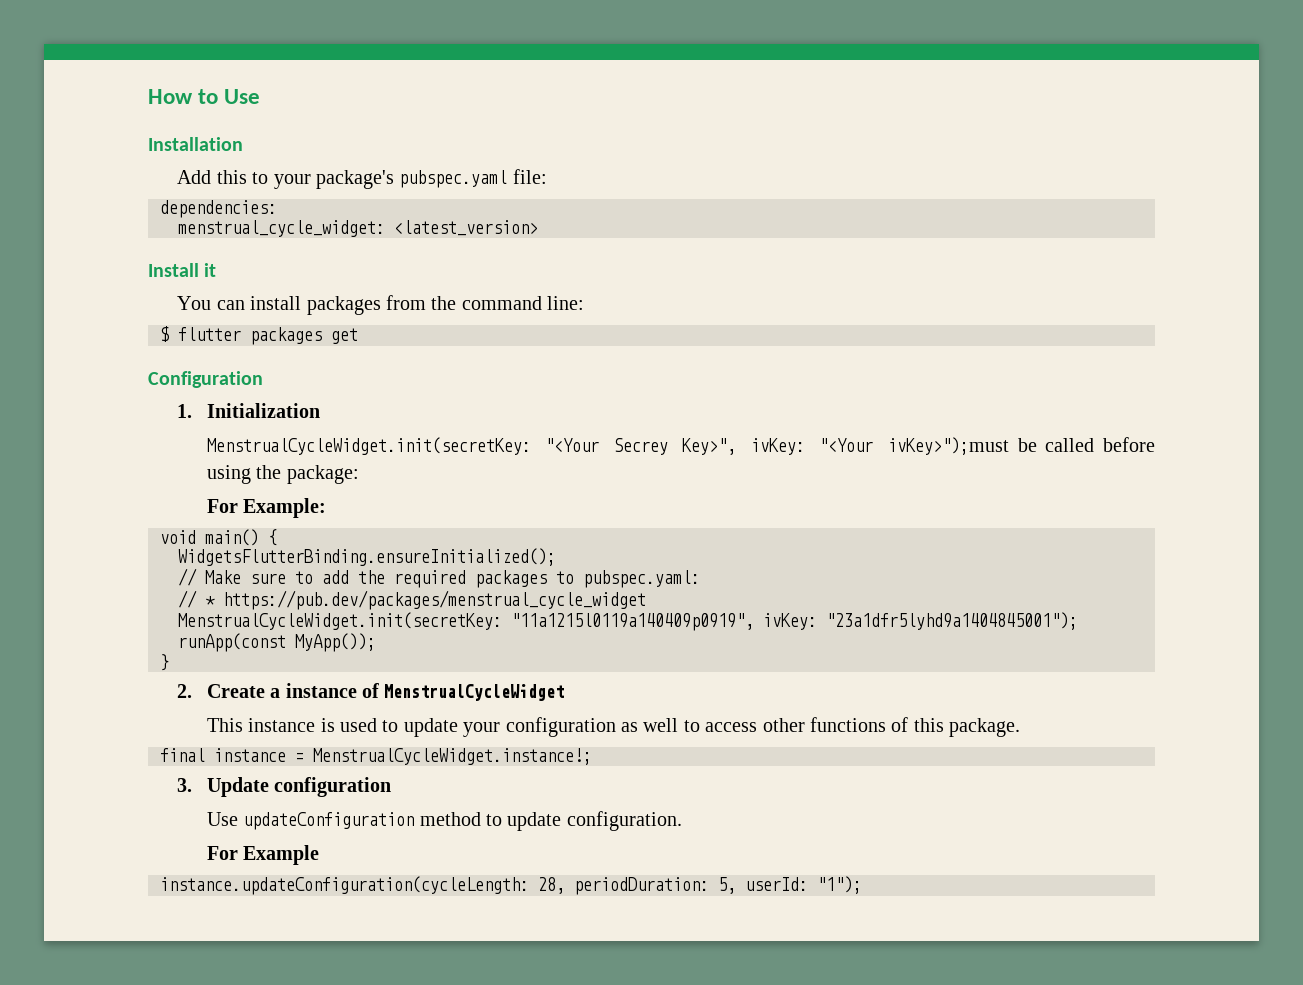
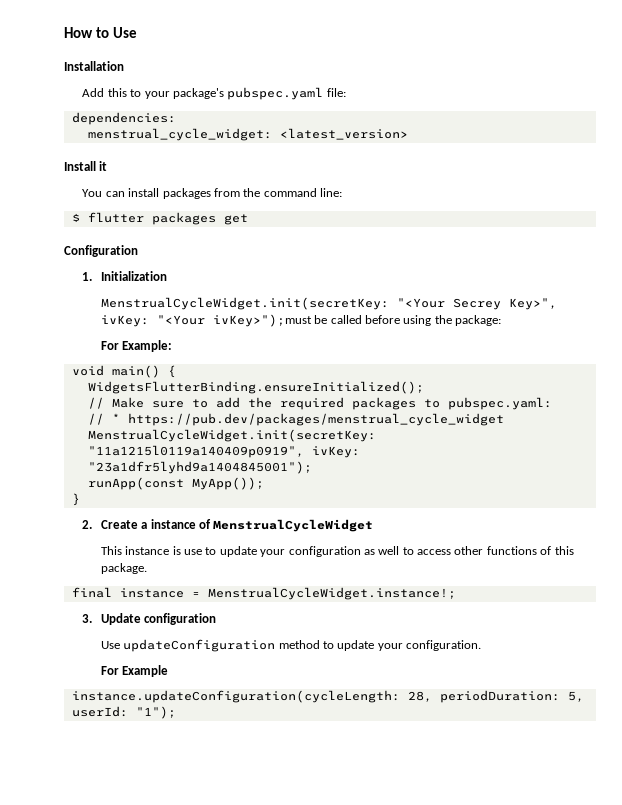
- This instance is used to update your configuration as well to access other functions of this package.
+ This instance is use to update your configuration as well to access other functions of this package.
- Use updateConfiguration method to update configuration.
+ Use updateConfiguration method to update your configuration.

